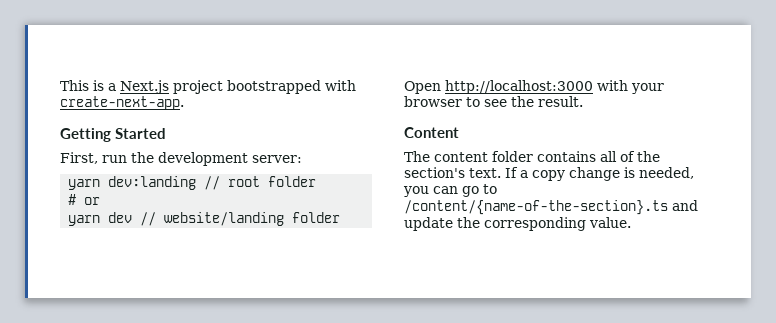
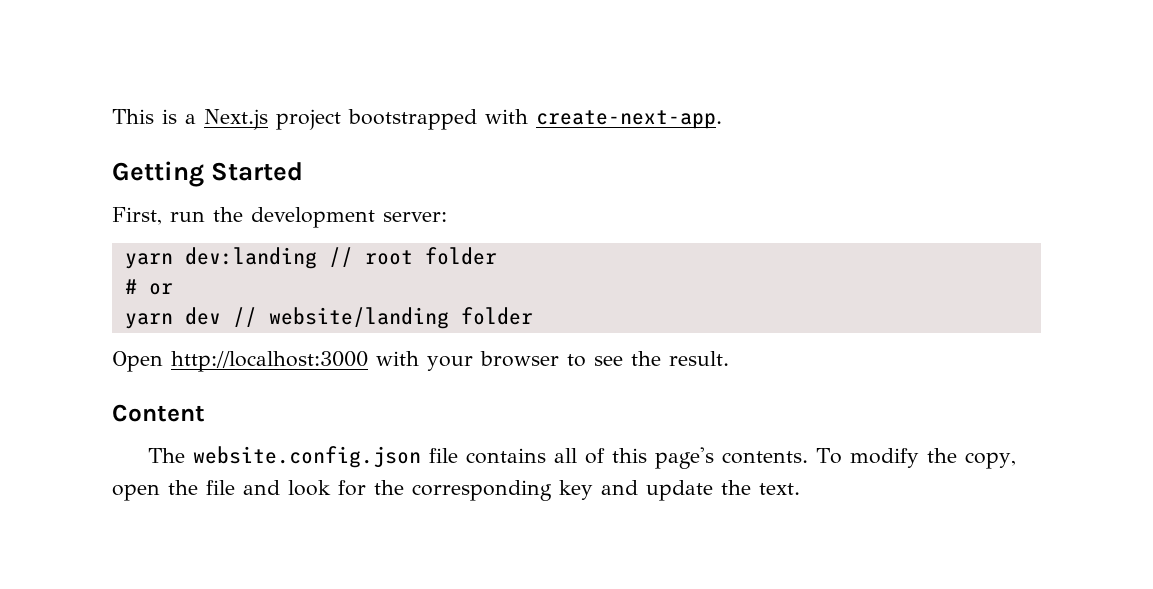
- The content folder contains all of the section's text. If a copy change is needed, you can go to /content/{name-of-the-section}.ts and update the corresponding value.
+ The website.config.json file contains all of this page's contents. To modify the copy, open the file and look for the corresponding key and update the text.

